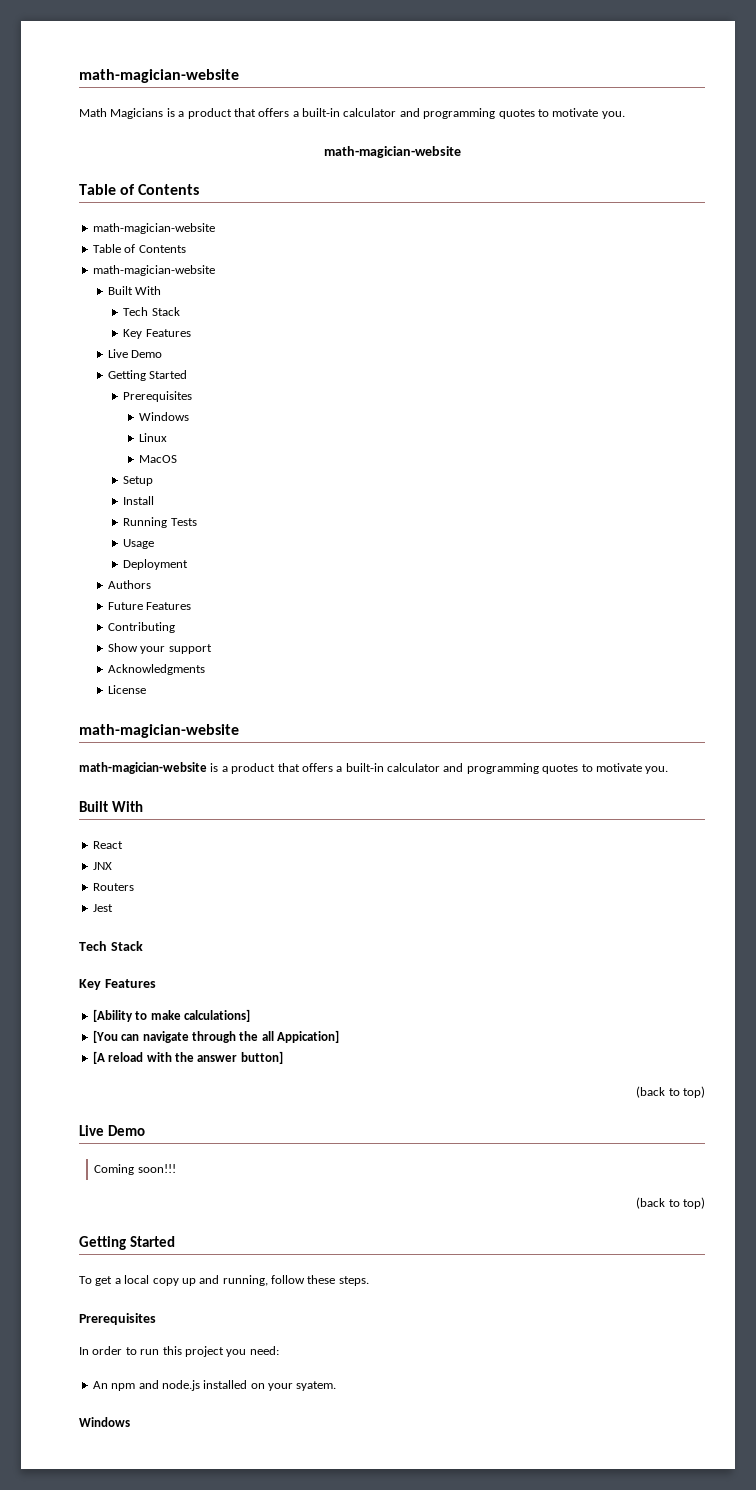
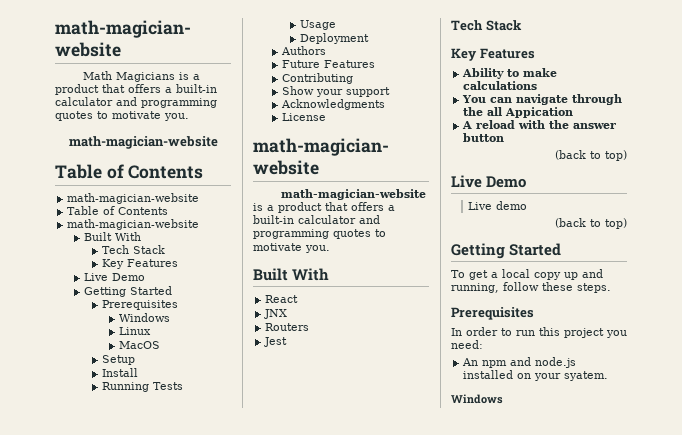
- [Ability to make calculations]
- [You can navigate through the all Appication]
- [A reload with the answer button]
+ Ability to make calculations
+ You can navigate through the all Appication
+ A reload with the answer button
- Coming soon!!!
+ Live demo

